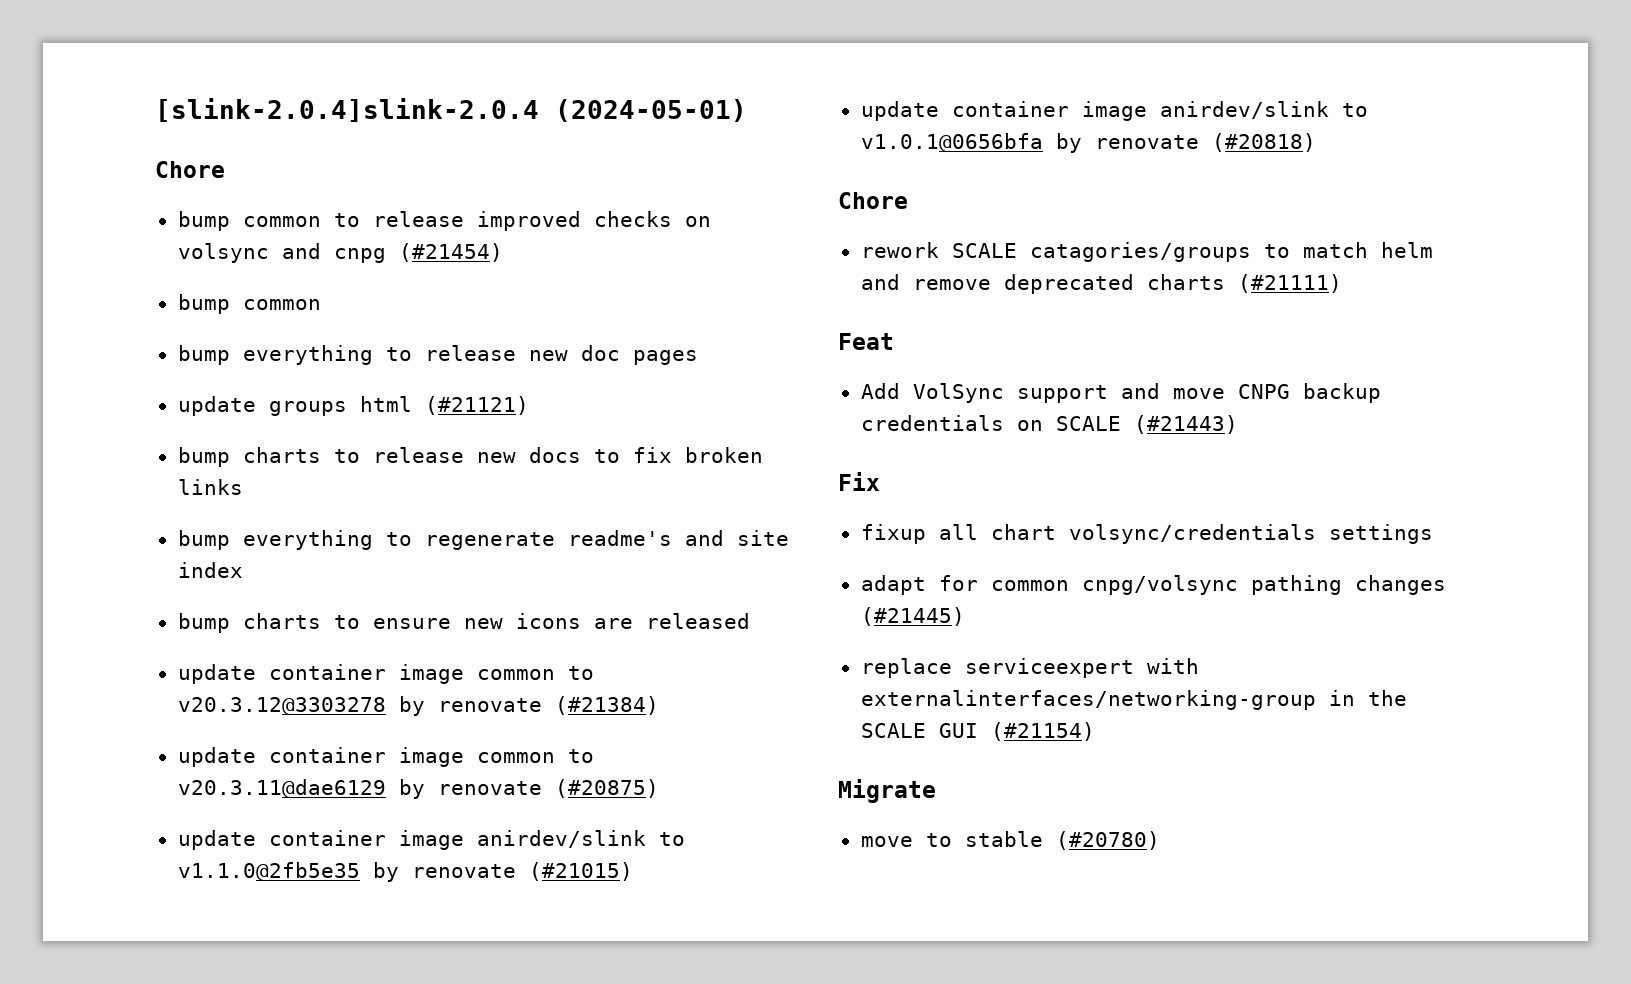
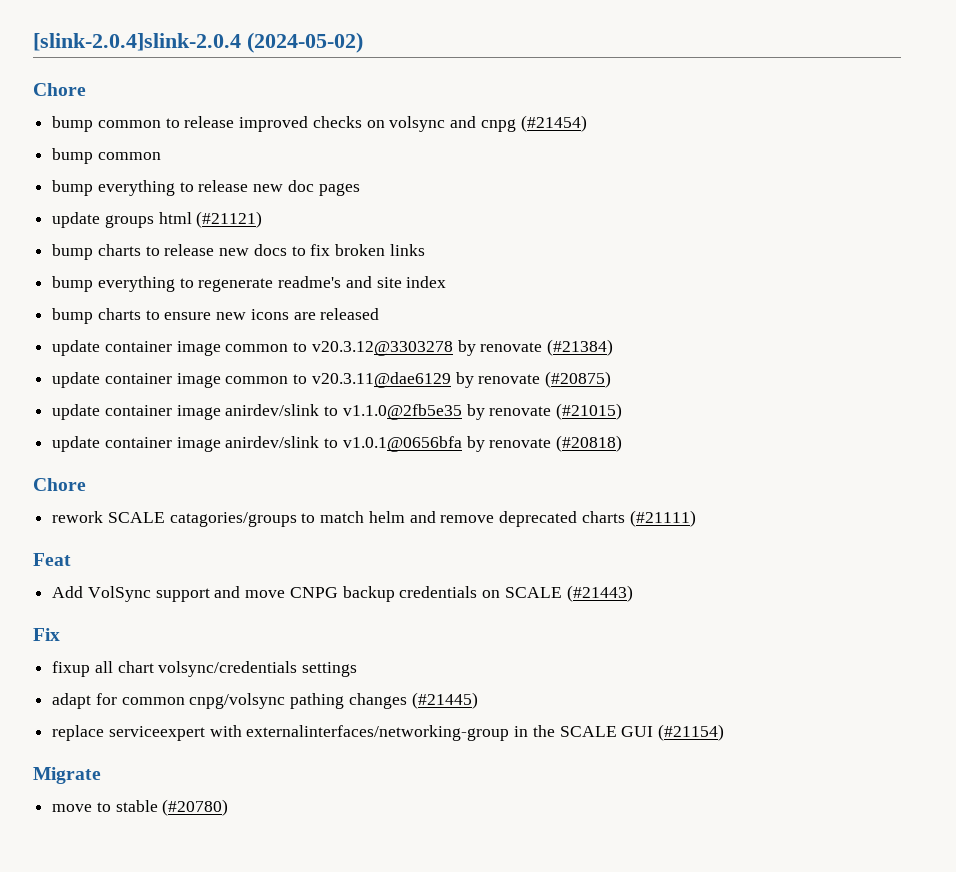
- [slink-2.0.4]slink-2.0.4 (2024-05-01)
+ [slink-2.0.4]slink-2.0.4 (2024-05-02)

